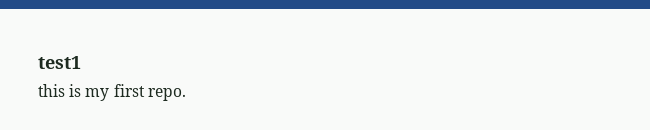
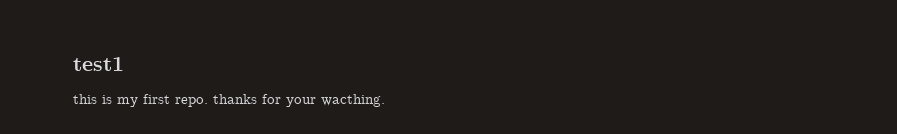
- this is my first repo.
+ this is my first repo. thanks for your wacthing.

